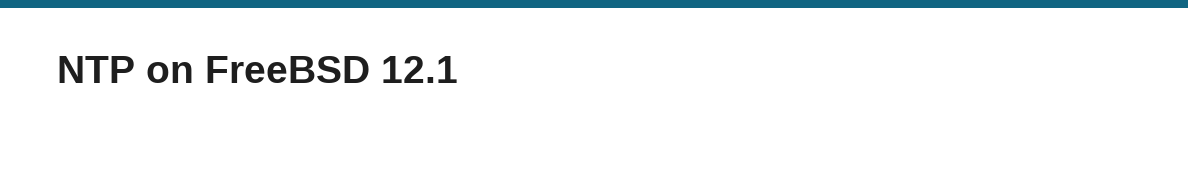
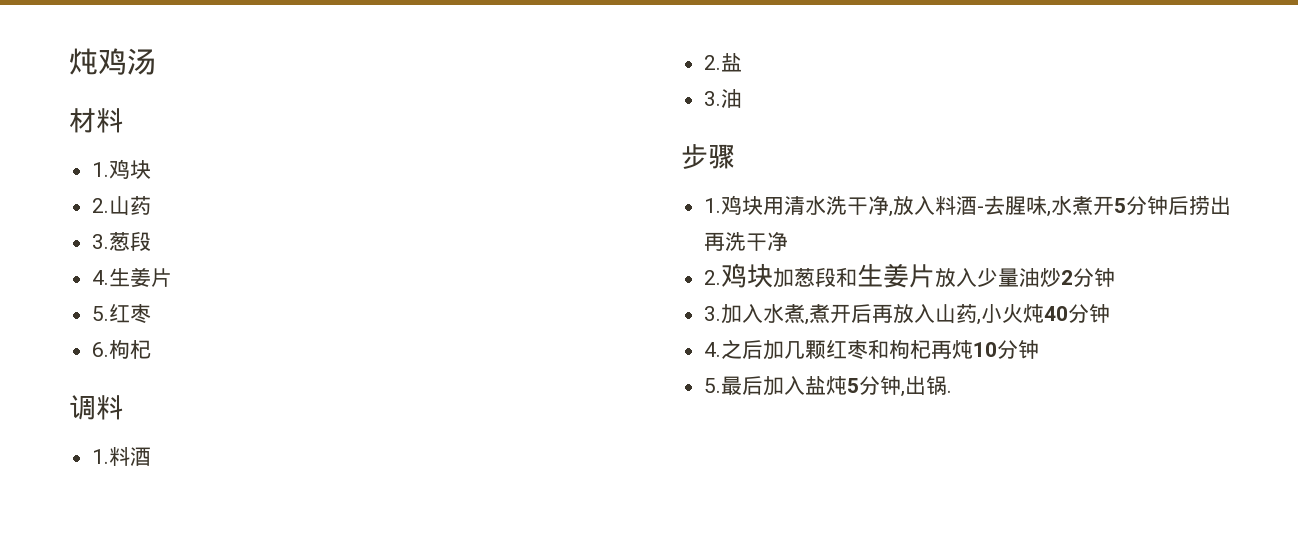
- NTP on FreeBSD 12.1
+ 炖鸡汤
+ 材料
+ 1.鸡块
+ 2.山药
+ 3.葱段
+ 4.生姜片
+ 5.红枣
+ 6.枸杞
+ 调料
+ 1.料酒
+ 2.盐
+ 3.油
+ 步骤
+ 1.鸡块用清水洗干净,放入料酒-去腥味,水煮开5分钟后捞出再洗干净
+ 2.鸡块加葱段和生姜片放入少量油炒2分钟
+ 3.加入水煮,煮开后再放入山药,小火炖40分钟
+ 4.之后加几颗红枣和枸杞再炖10分钟
+ 5.最后加入盐炖5分钟,出锅.

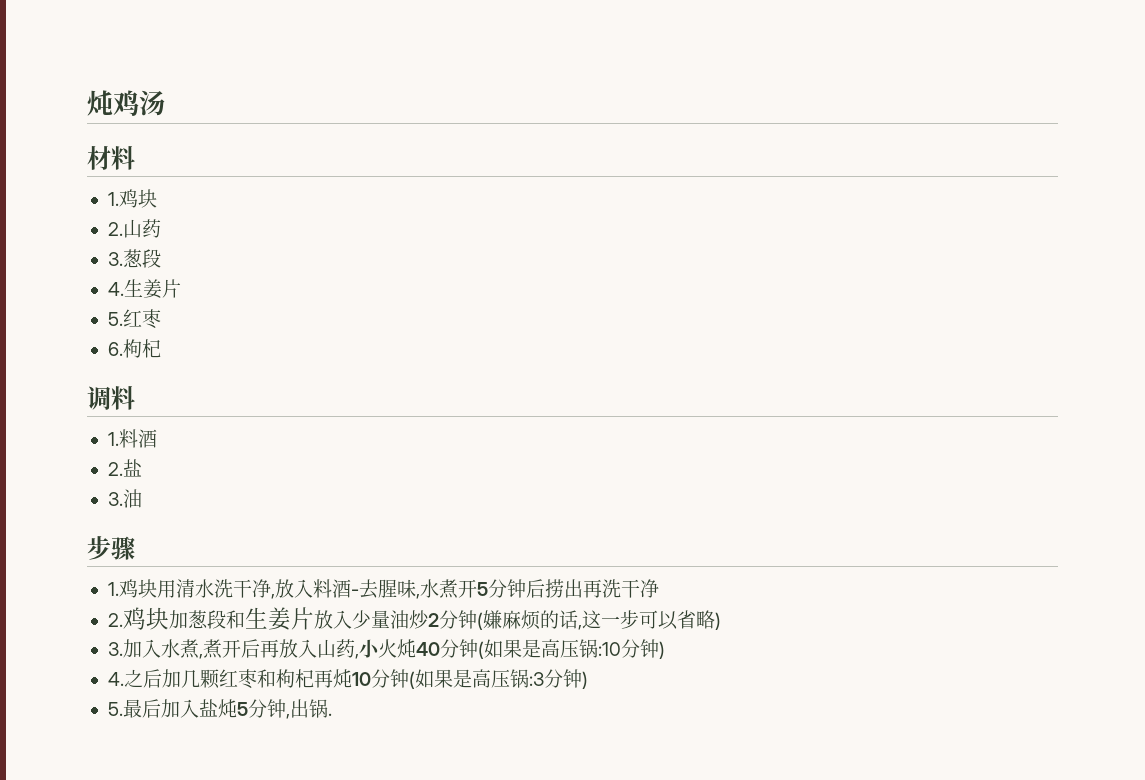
- 2.鸡块加葱段和生姜片放入少量油炒2分钟
+ 2.鸡块加葱段和生姜片放入少量油炒2分钟(嫌麻烦的话,这一步可以省略)
- 3.加入水煮,煮开后再放入山药,小火炖40分钟
+ 3.加入水煮,煮开后再放入山药,小火炖40分钟(如果是高压锅:10分钟)
- 4.之后加几颗红枣和枸杞再炖10分钟
+ 4.之后加几颗红枣和枸杞再炖10分钟(如果是高压锅:3分钟)

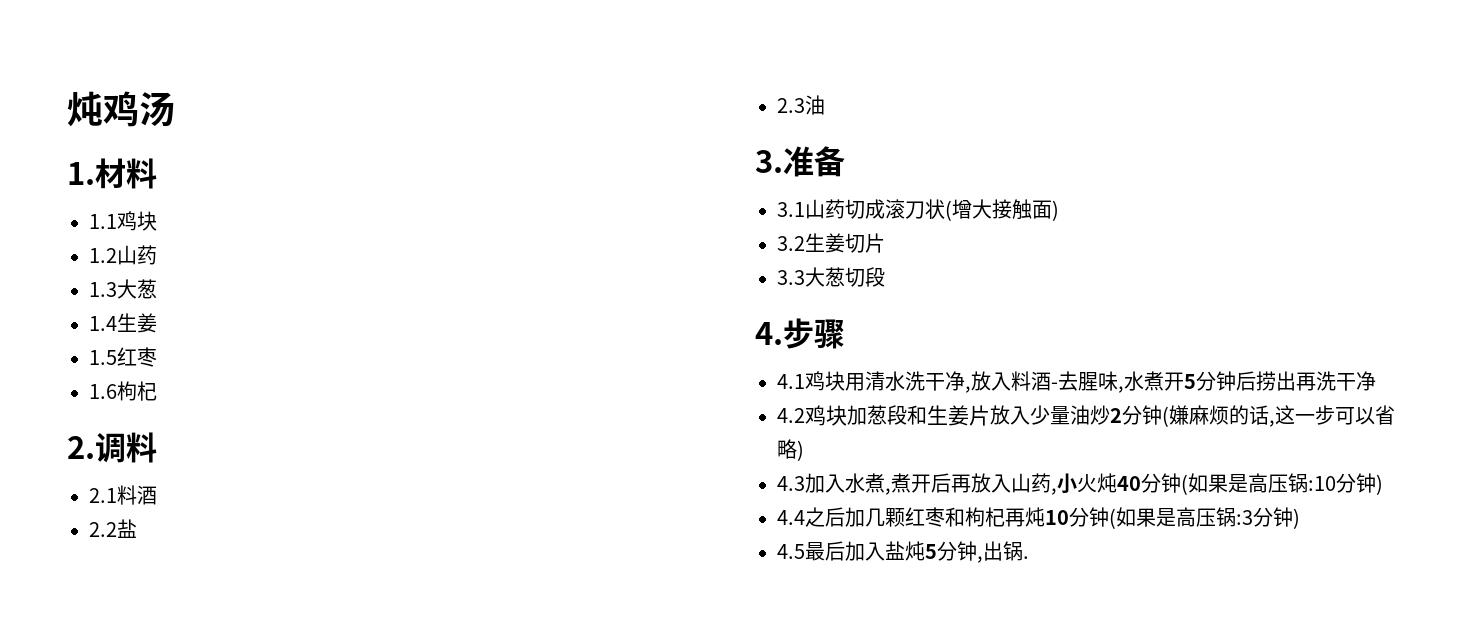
- 材料
- 1.鸡块
+ 1.材料
+ 1.1鸡块
- 2.山药
+ 1.2山药
- 3.葱段
- 4.生姜片
- 5.红枣
- 6.枸杞
- 调料
- 1.料酒
- 2.盐
- 3.油
- 步骤
+ 1.3大葱
+ 1.4生姜
+ 1.5红枣
+ 1.6枸杞
+ 2.调料
+ 2.1料酒
+ 2.2盐
+ 2.3油
+ 3.准备
+ 3.1山药切成滚刀状(增大接触面)
+ 3.2生姜切片
+ 3.3大葱切段
+ 4.步骤
- 1.鸡块用清水洗干净,放入料酒-去腥味,水煮开5分钟后捞出再洗干净
+ 4.1鸡块用清水洗干净,放入料酒-去腥味,水煮开5分钟后捞出再洗干净
- 2.鸡块加葱段和生姜片放入少量油炒2分钟(嫌麻烦的话,这一步可以省略)
+ 4.2鸡块加葱段和生姜片放入少量油炒2分钟(嫌麻烦的话,这一步可以省略)
- 3.加入水煮,煮开后再放入山药,小火炖40分钟(如果是高压锅:10分钟)
+ 4.3加入水煮,煮开后再放入山药,小火炖40分钟(如果是高压锅:10分钟)
- 4.之后加几颗红枣和枸杞再炖10分钟(如果是高压锅:3分钟)
+ 4.4之后加几颗红枣和枸杞再炖10分钟(如果是高压锅:3分钟)
- 5.最后加入盐炖5分钟,出锅.
+ 4.5最后加入盐炖5分钟,出锅.

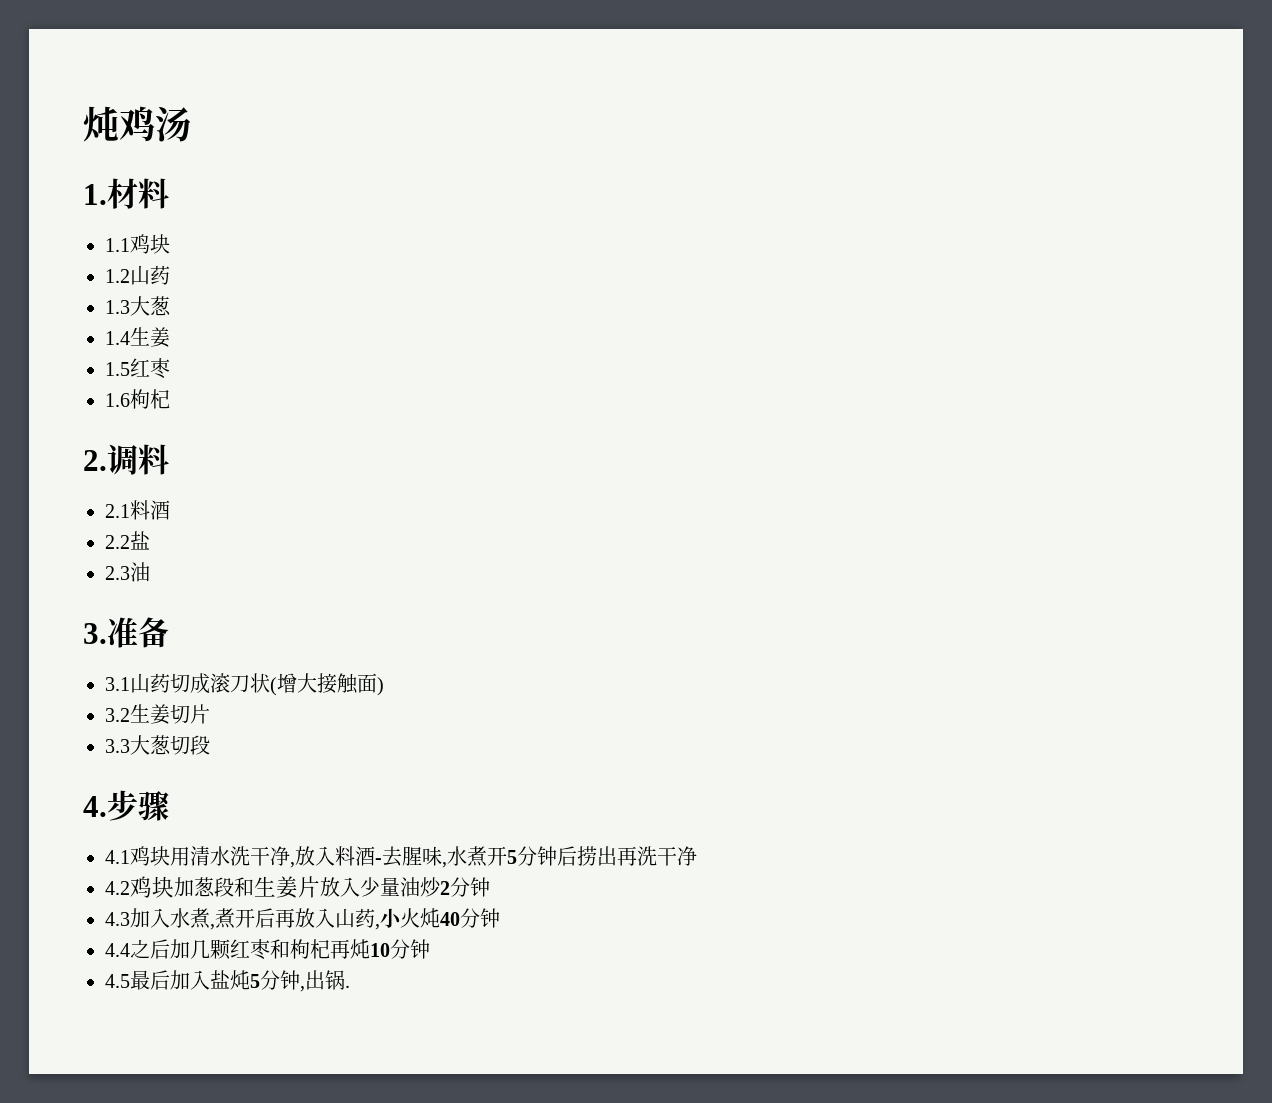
- 4.2鸡块加葱段和生姜片放入少量油炒2分钟(嫌麻烦的话,这一步可以省略)
+ 4.2鸡块加葱段和生姜片放入少量油炒2分钟
- 4.3加入水煮,煮开后再放入山药,小火炖40分钟(如果是高压锅:10分钟)
+ 4.3加入水煮,煮开后再放入山药,小火炖40分钟
- 4.4之后加几颗红枣和枸杞再炖10分钟(如果是高压锅:3分钟)
+ 4.4之后加几颗红枣和枸杞再炖10分钟

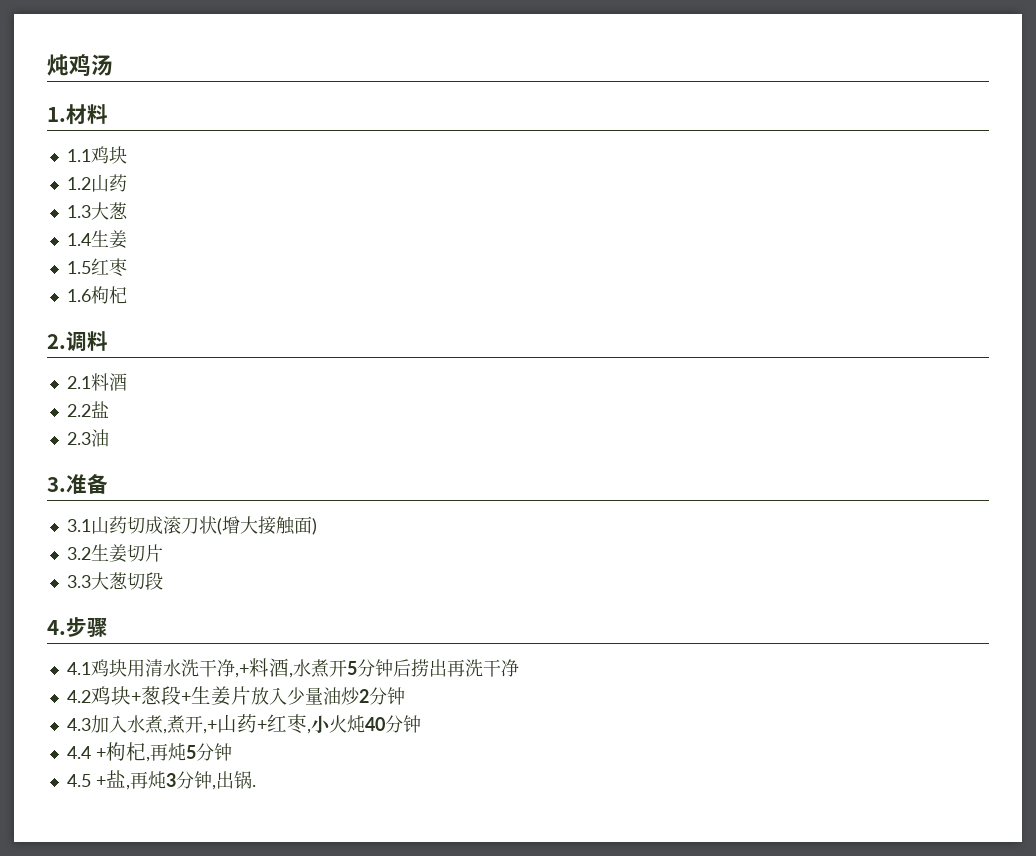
- 4.1鸡块用清水洗干净,放入料酒-去腥味,水煮开5分钟后捞出再洗干净
+ 4.1鸡块用清水洗干净,+料酒,水煮开5分钟后捞出再洗干净
- 4.2鸡块加葱段和生姜片放入少量油炒2分钟
+ 4.2鸡块+葱段+生姜片放入少量油炒2分钟
- 4.3加入水煮,煮开后再放入山药,小火炖40分钟
+ 4.3加入水煮,煮开,+山药+红枣,小火炖40分钟
- 4.4之后加几颗红枣和枸杞再炖10分钟
- 4.5最后加入盐炖5分钟,出锅.
+ 4.4 +枸杞,再炖5分钟
+ 4.5 +盐,再炖3分钟,出锅.

